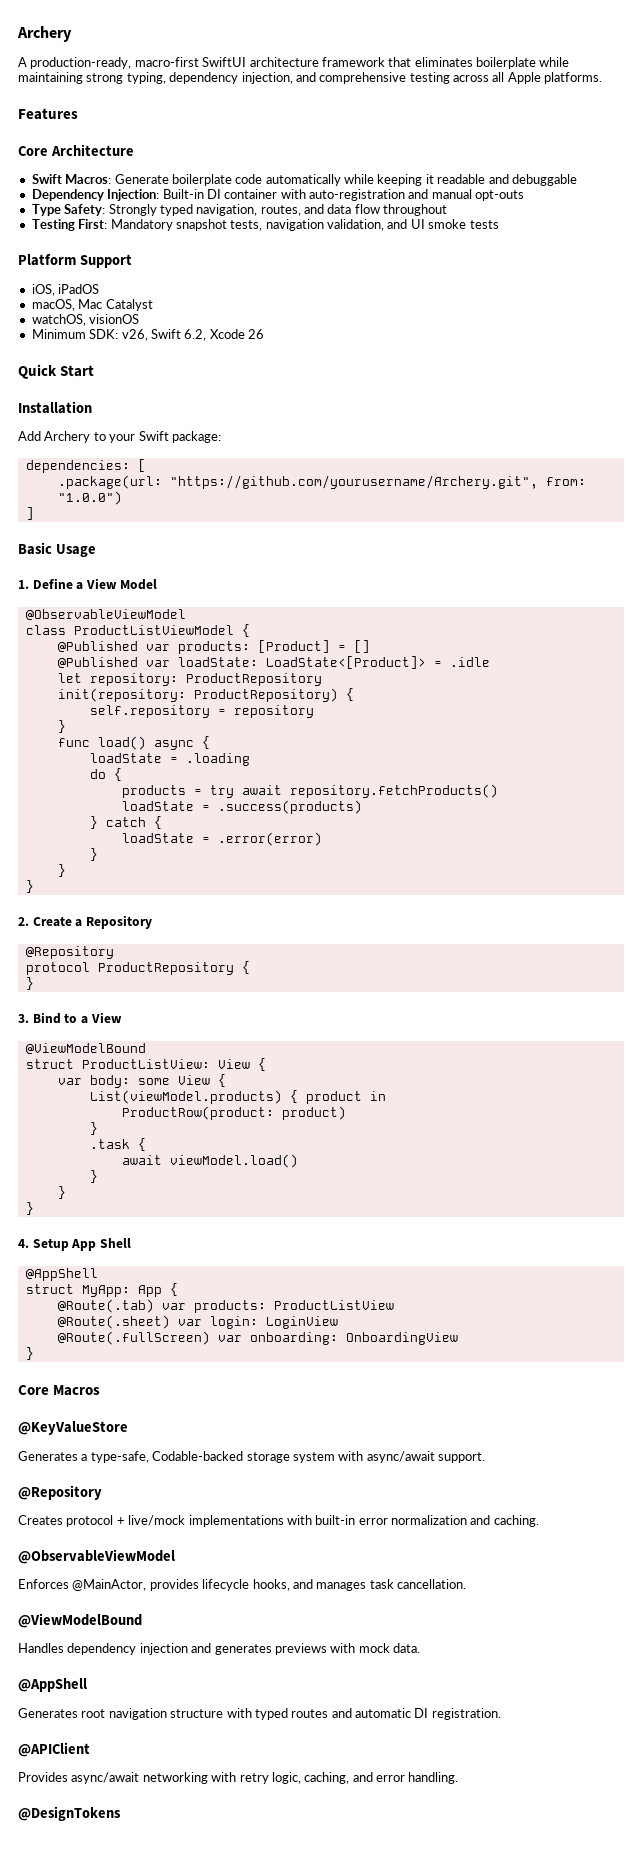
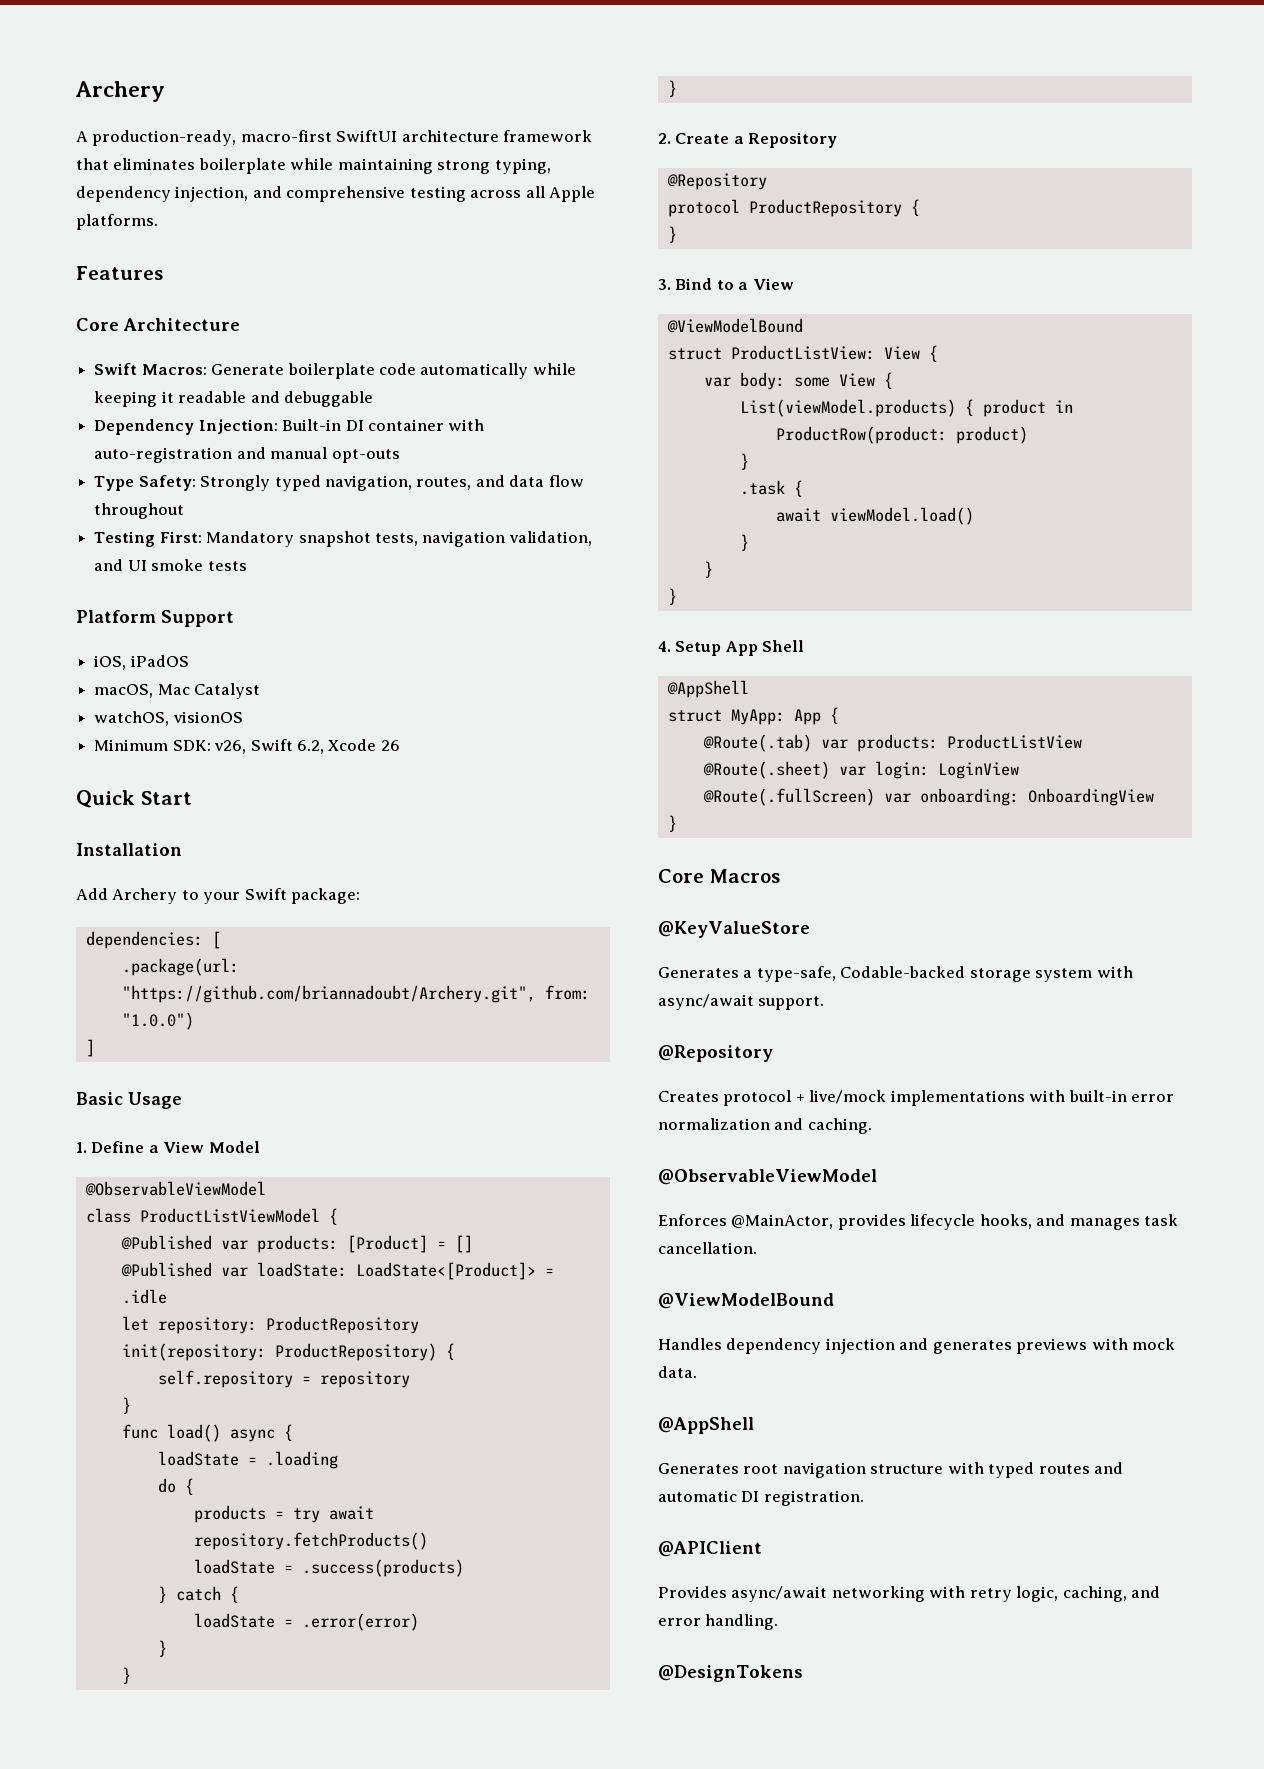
- .package(url: "https://github.com/yourusername/Archery.git", from: "1.0.0")
+ .package(url: "https://github.com/briannadoubt/Archery.git", from: "1.0.0")

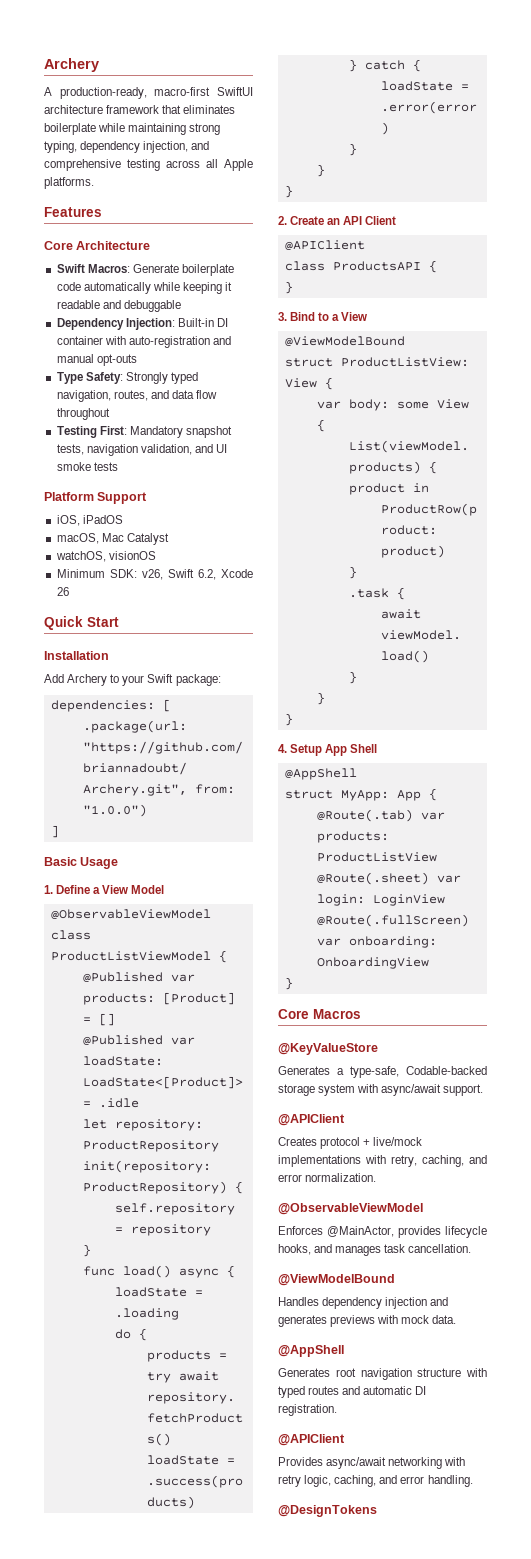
- 2. Create a Repository
- @Repository
- protocol ProductRepository {
+ 2. Create an API Client
+ @APIClient
+ class ProductsAPI {
  Generates a type-safe, Codable-backed storage system with async/await support.
- @Repository
+ @APIClient
- Creates protocol + live/mock implementations with built-in error normalization and caching.
+ Creates protocol + live/mock implementations with retry, caching, and error normalization.

